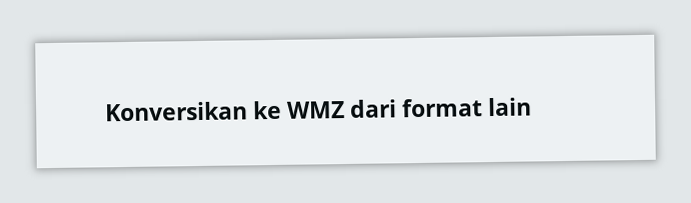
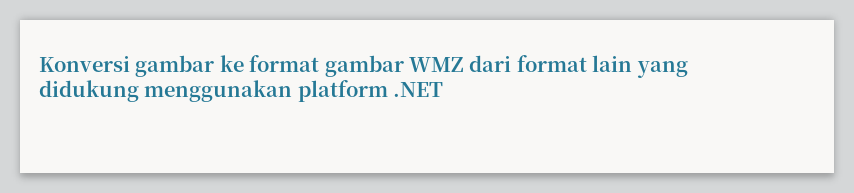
- Konversikan ke WMZ dari format lain
+ Konversi gambar ke format gambar WMZ dari format lain yang didukung menggunakan platform .NET

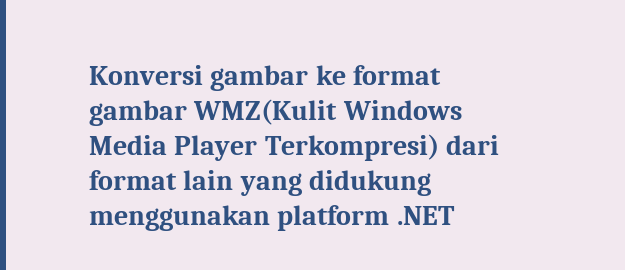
- Konversi gambar ke format gambar WMZ dari format lain yang didukung menggunakan platform .NET
+ Konversi gambar ke format gambar WMZ(Kulit Windows Media Player Terkompresi) dari format lain yang didukung menggunakan platform .NET

